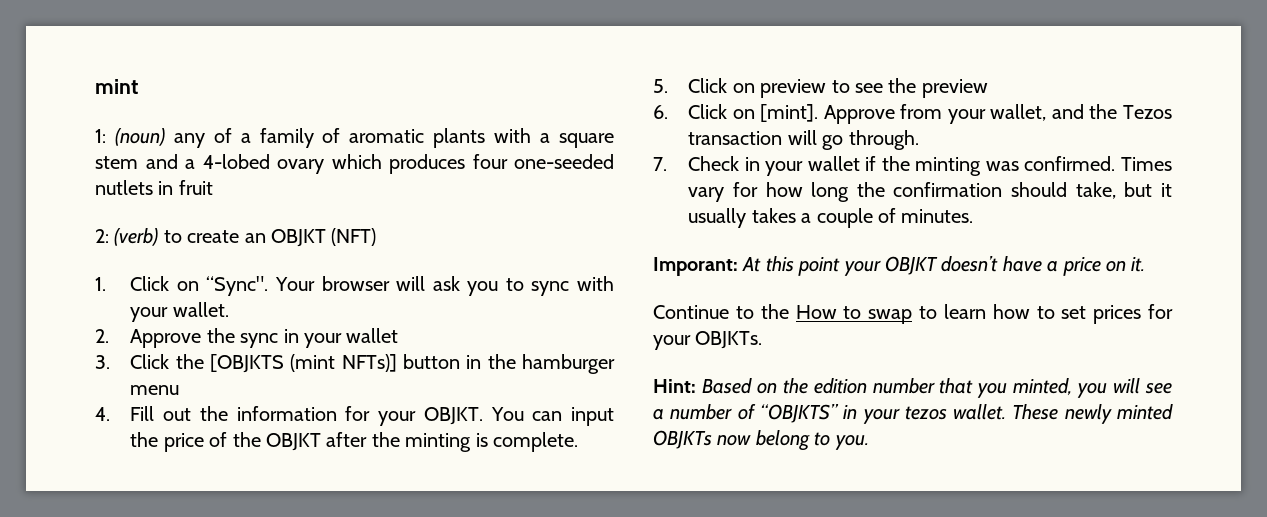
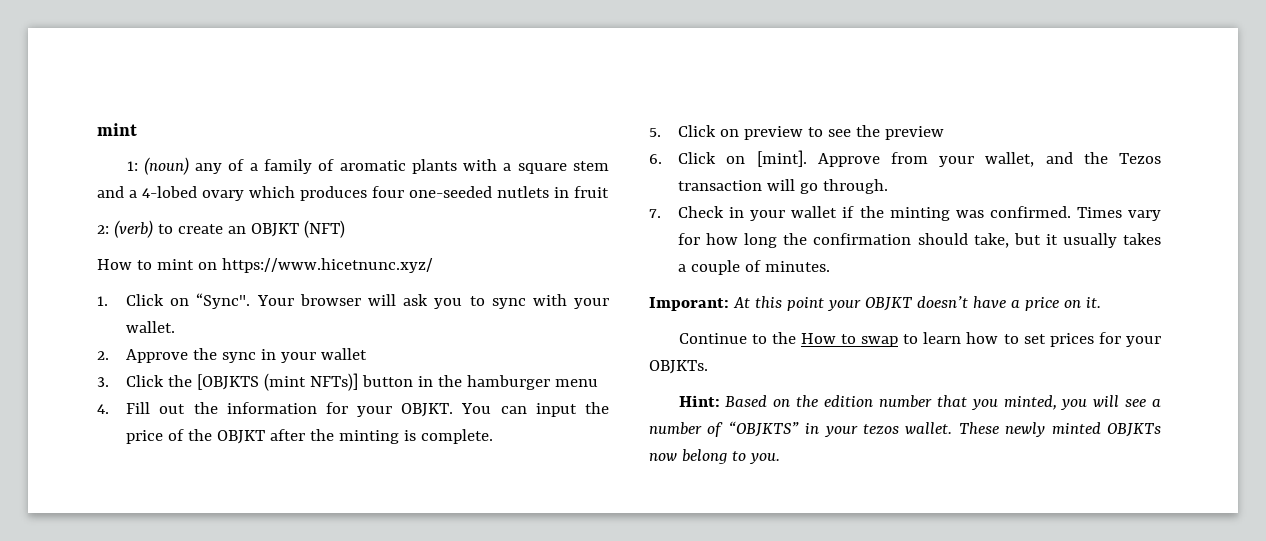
+ How to mint on https://www.hicetnunc.xyz/

